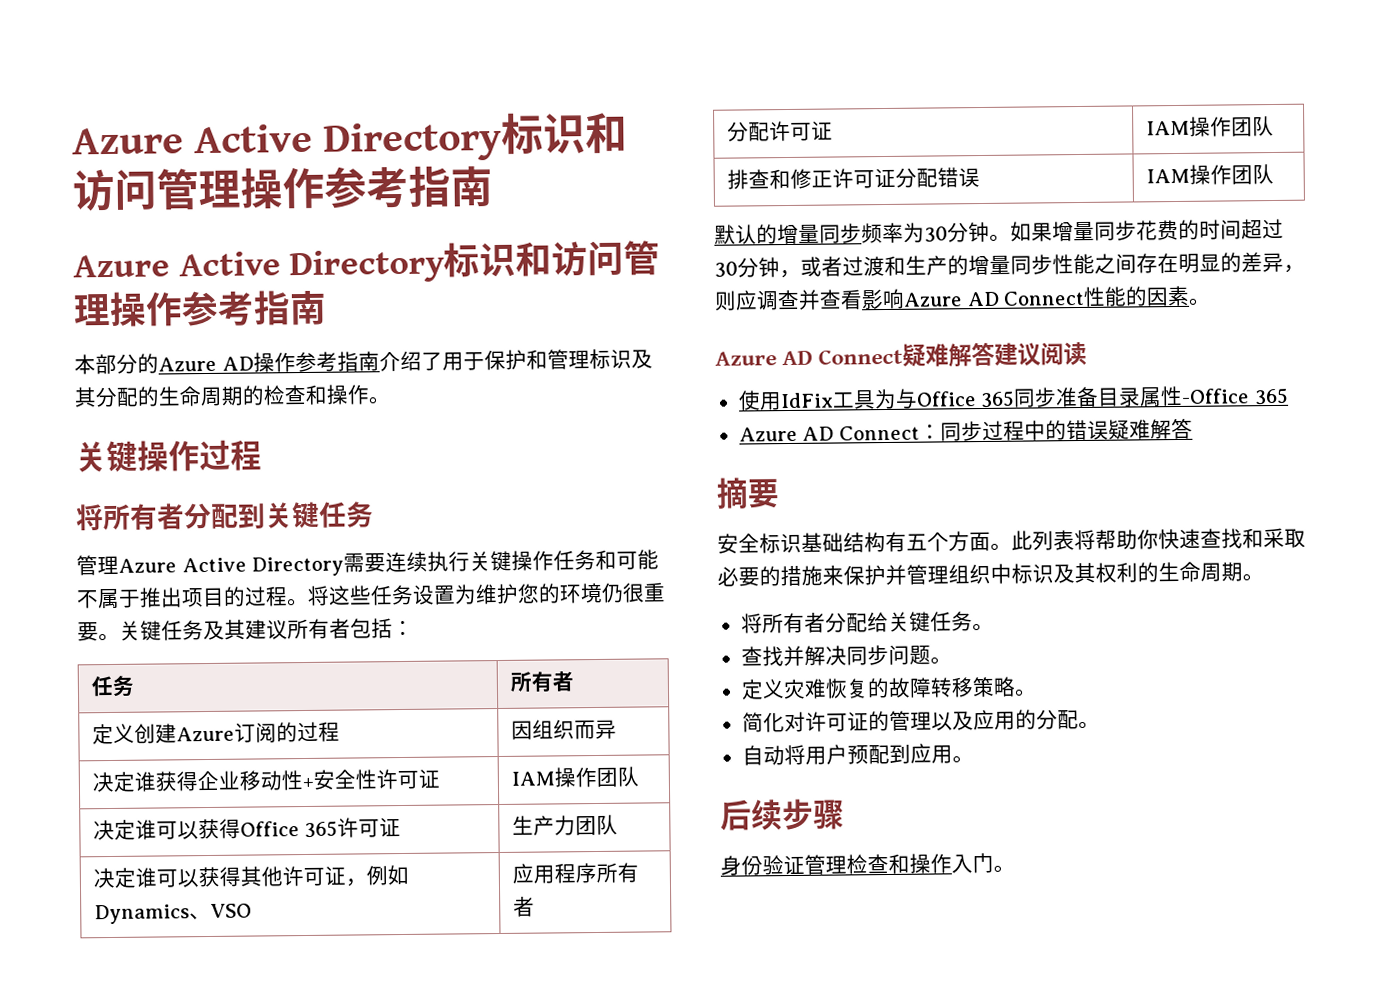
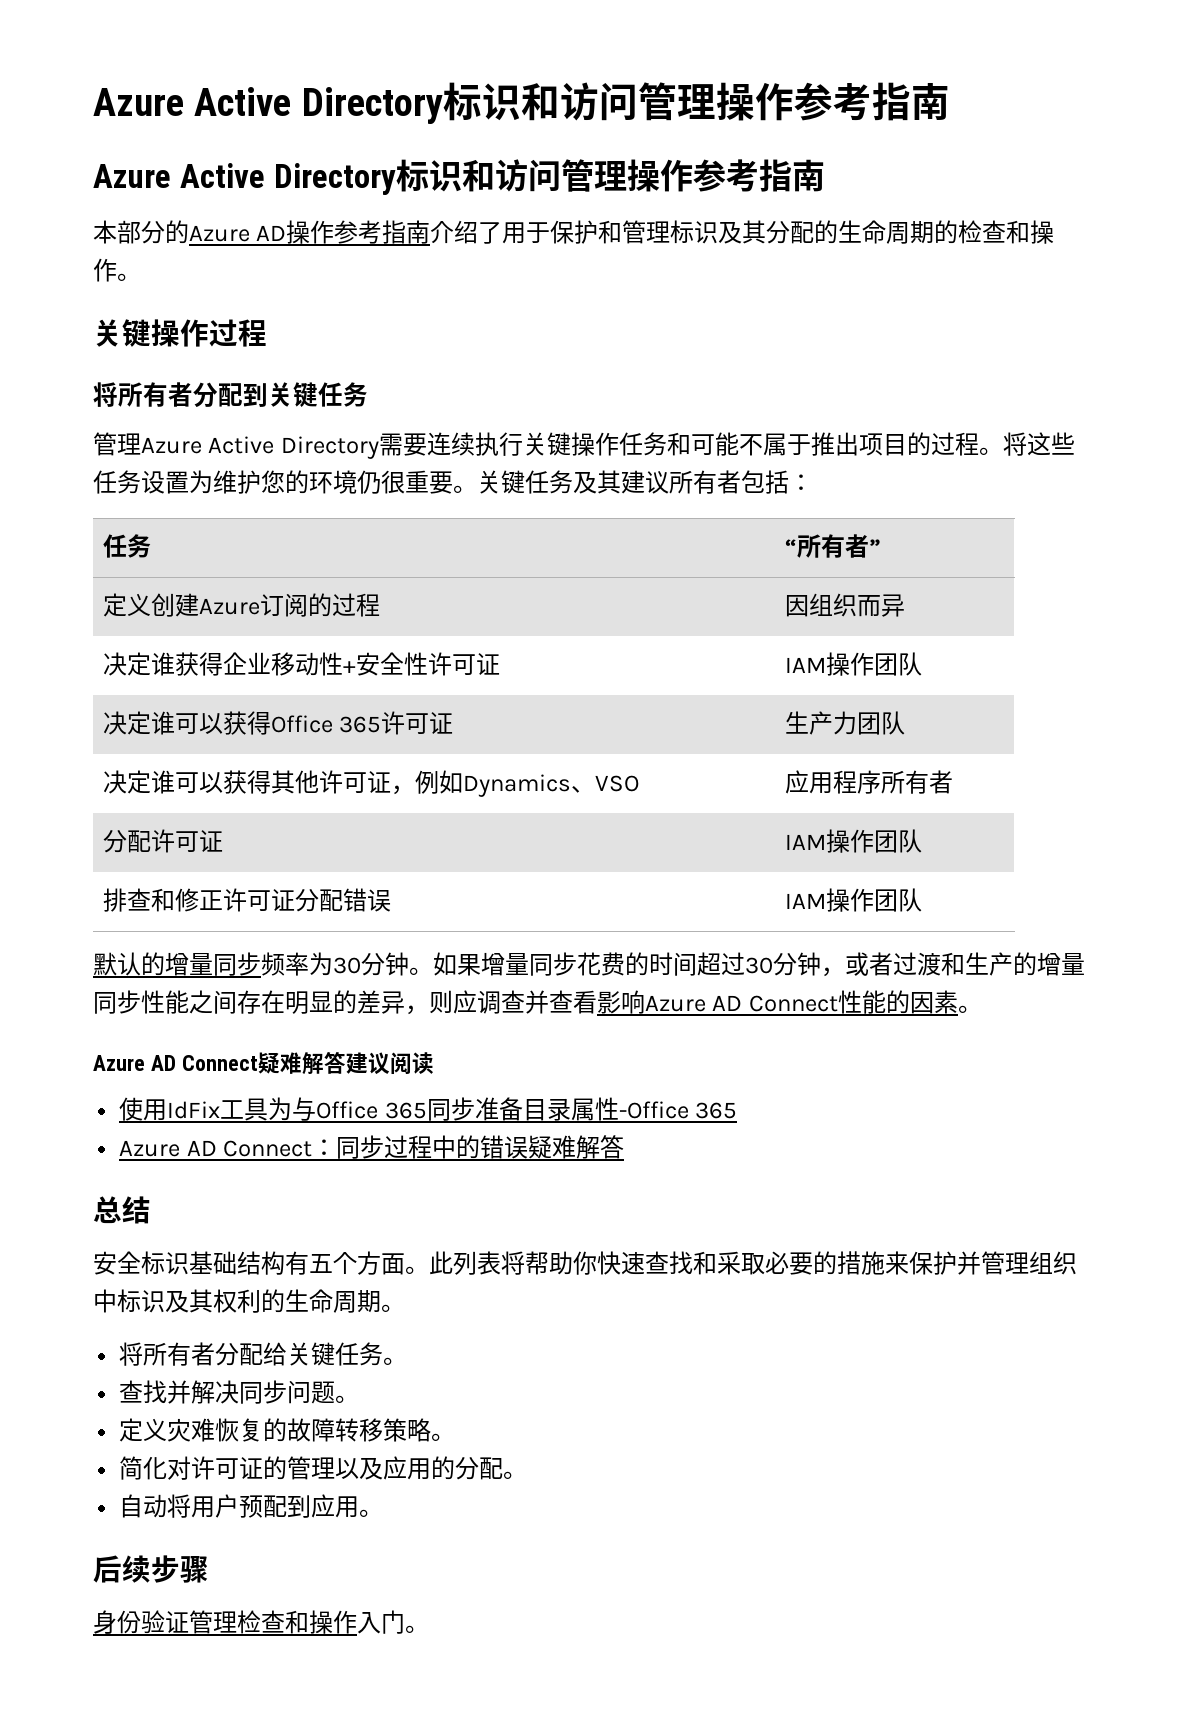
- 任务 | 所有者
+ 任务 | “所有者”
- 摘要
+ 总结

